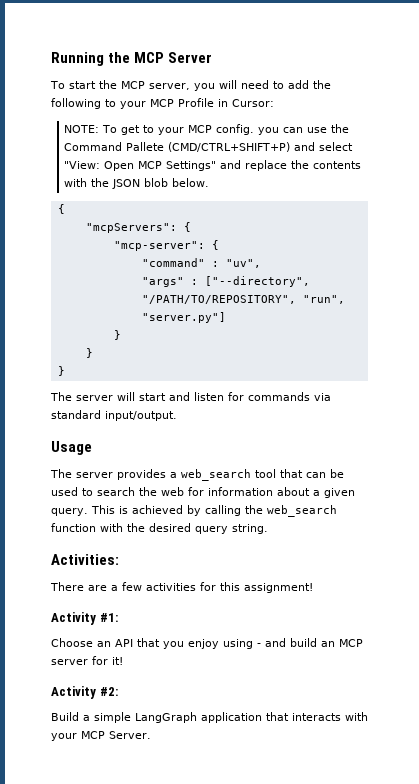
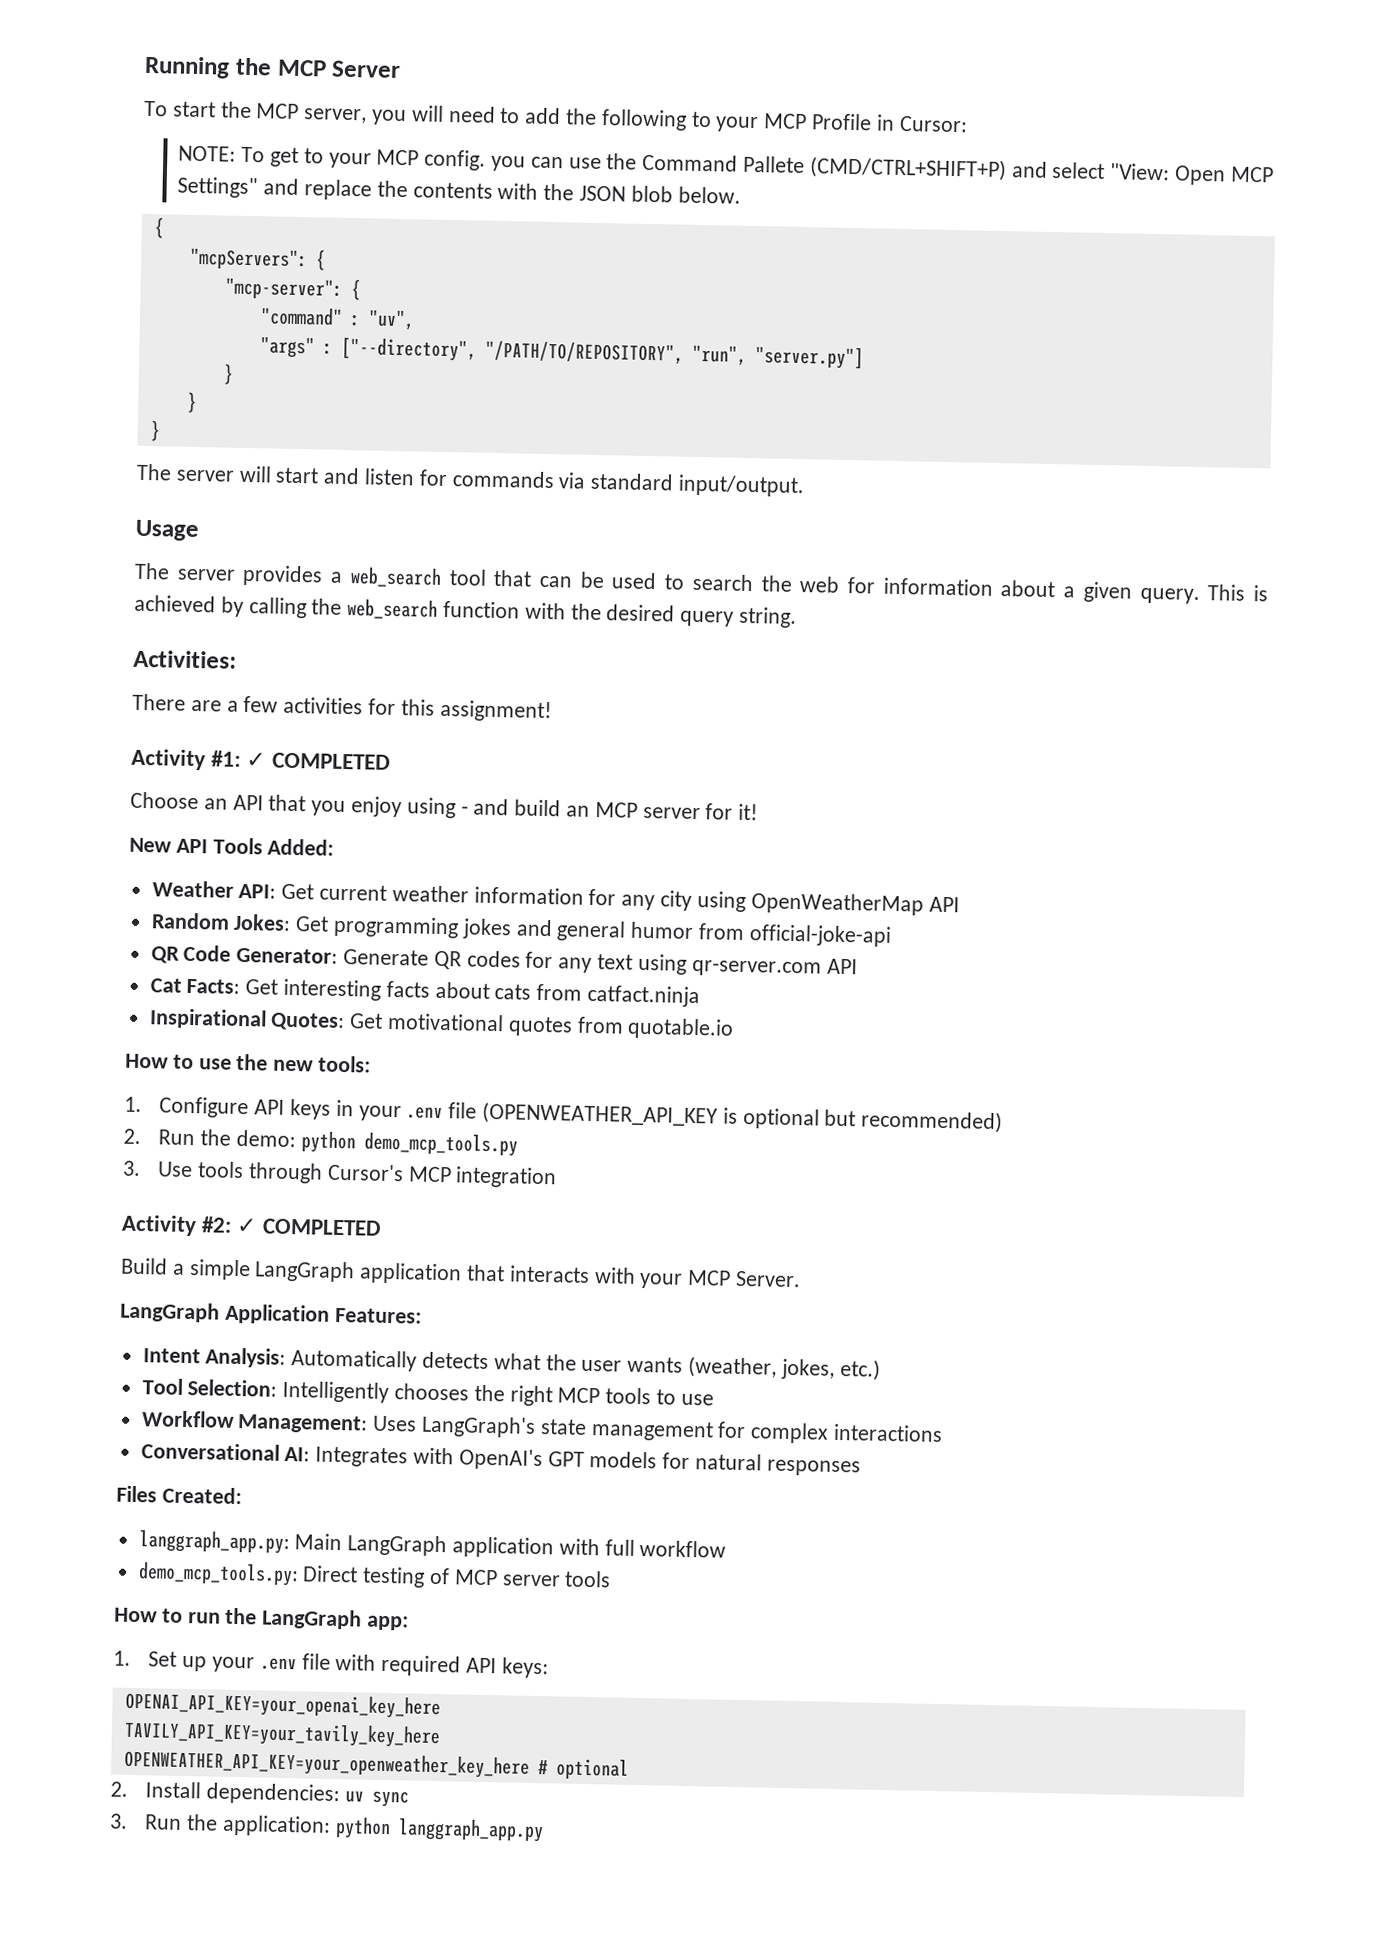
- Activity #1:
+ Activity #1: ✓ COMPLETED
+ New API Tools Added:
+ Weather API: Get current weather information for any city using OpenWeatherMap API
+ Random Jokes: Get programming jokes and general humor from official-joke-api
+ QR Code Generator: Generate QR codes for any text using qr-server.com API
+ Cat Facts: Get interesting facts about cats from catfact.ninja
+ Inspirational Quotes: Get motivational quotes from quotable.io
+ How to use the new tools:
+ 1. Configure API keys in your .env file (OPENWEATHER_API_KEY is optional but recommended)
+ 2. Run the demo: python demo_mcp_tools.py
+ 3. Use tools through Cursor's MCP integration
- Activity #2:
+ Activity #2: ✓ COMPLETED
+ LangGraph Application Features:
+ Intent Analysis: Automatically detects what the user wants (weather, jokes, etc.)
+ Tool Selection: Intelligently chooses the right MCP tools to use
+ Workflow Management: Uses LangGraph's state management for complex interactions
+ Conversational AI: Integrates with OpenAI's GPT models for natural responses
+ Files Created:
+ langgraph_app.py: Main LangGraph application with full workflow
+ demo_mcp_tools.py: Direct testing of MCP server tools
+ How to run the LangGraph app:
+ 1. Set up your .env file with required API keys:
+ OPENAI_API_KEY=your_openai_key_here
+ TAVILY_API_KEY=your_tavily_key_here
+ OPENWEATHER_API_KEY=your_openweather_key_here # optional
+ 2. Install dependencies: uv sync
+ 3. Run the application: python langgraph_app.py

